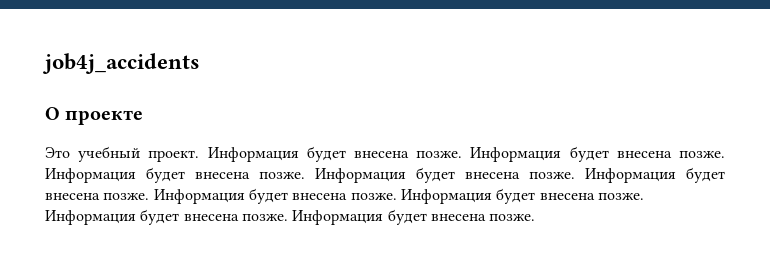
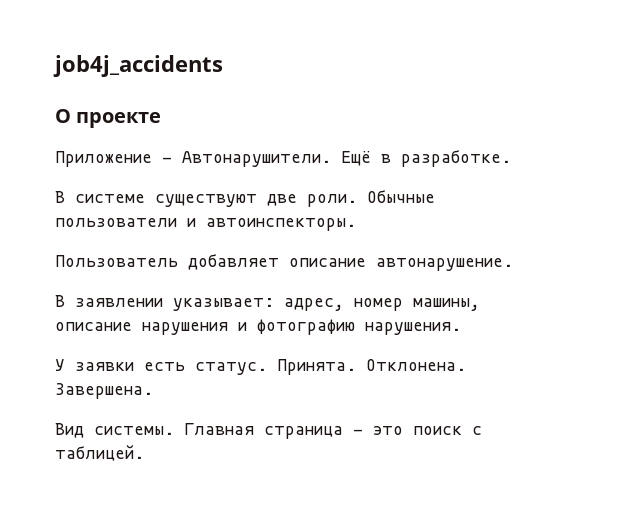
- Это учебный проект. Информация будет внесена позже. Информация будет внесена позже. Информация будет внесена позже. Информация будет внесена позже. Информация будет внесена позже. Информация будет внесена позже. Информация будет внесена позже. Информация будет внесена позже. Информация будет внесена позже.
+ Приложение - Автонарушители. Ещё в разработке.
+ В системе существуют две роли. Обычные пользователи и автоинспекторы.
+ Пользователь добавляет описание автонарушение.
+ В заявлении указывает: адрес, номер машины, описание нарушения и фотографию нарушения.
+ У заявки есть статус. Принята. Отклонена. Завершена.
+ Вид системы. Главная страница - это поиск с таблицей.

